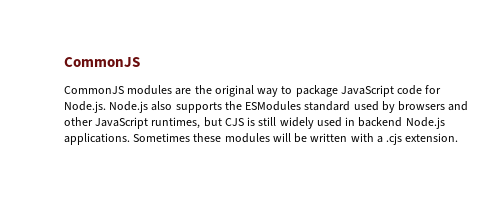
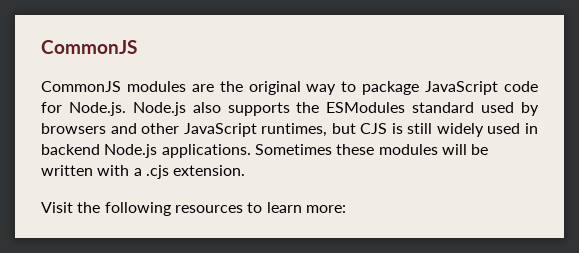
+ Visit the following resources to learn more:

